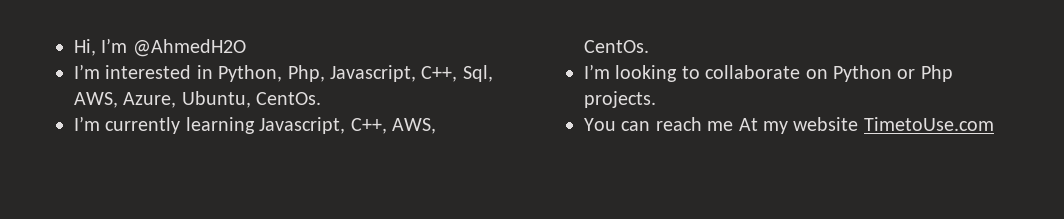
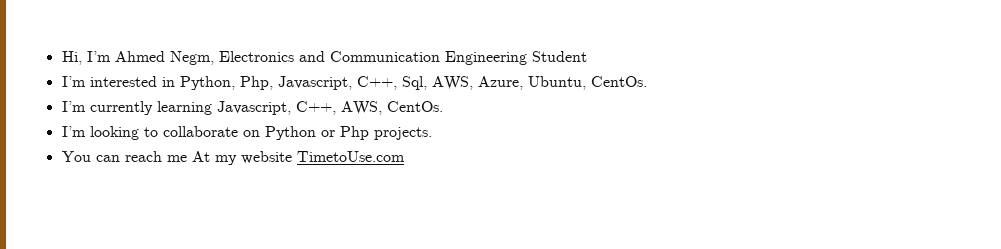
- Hi, I’m @AhmedH2O
+ Hi, I’m Ahmed Negm, Electronics and Communication Engineering Student

